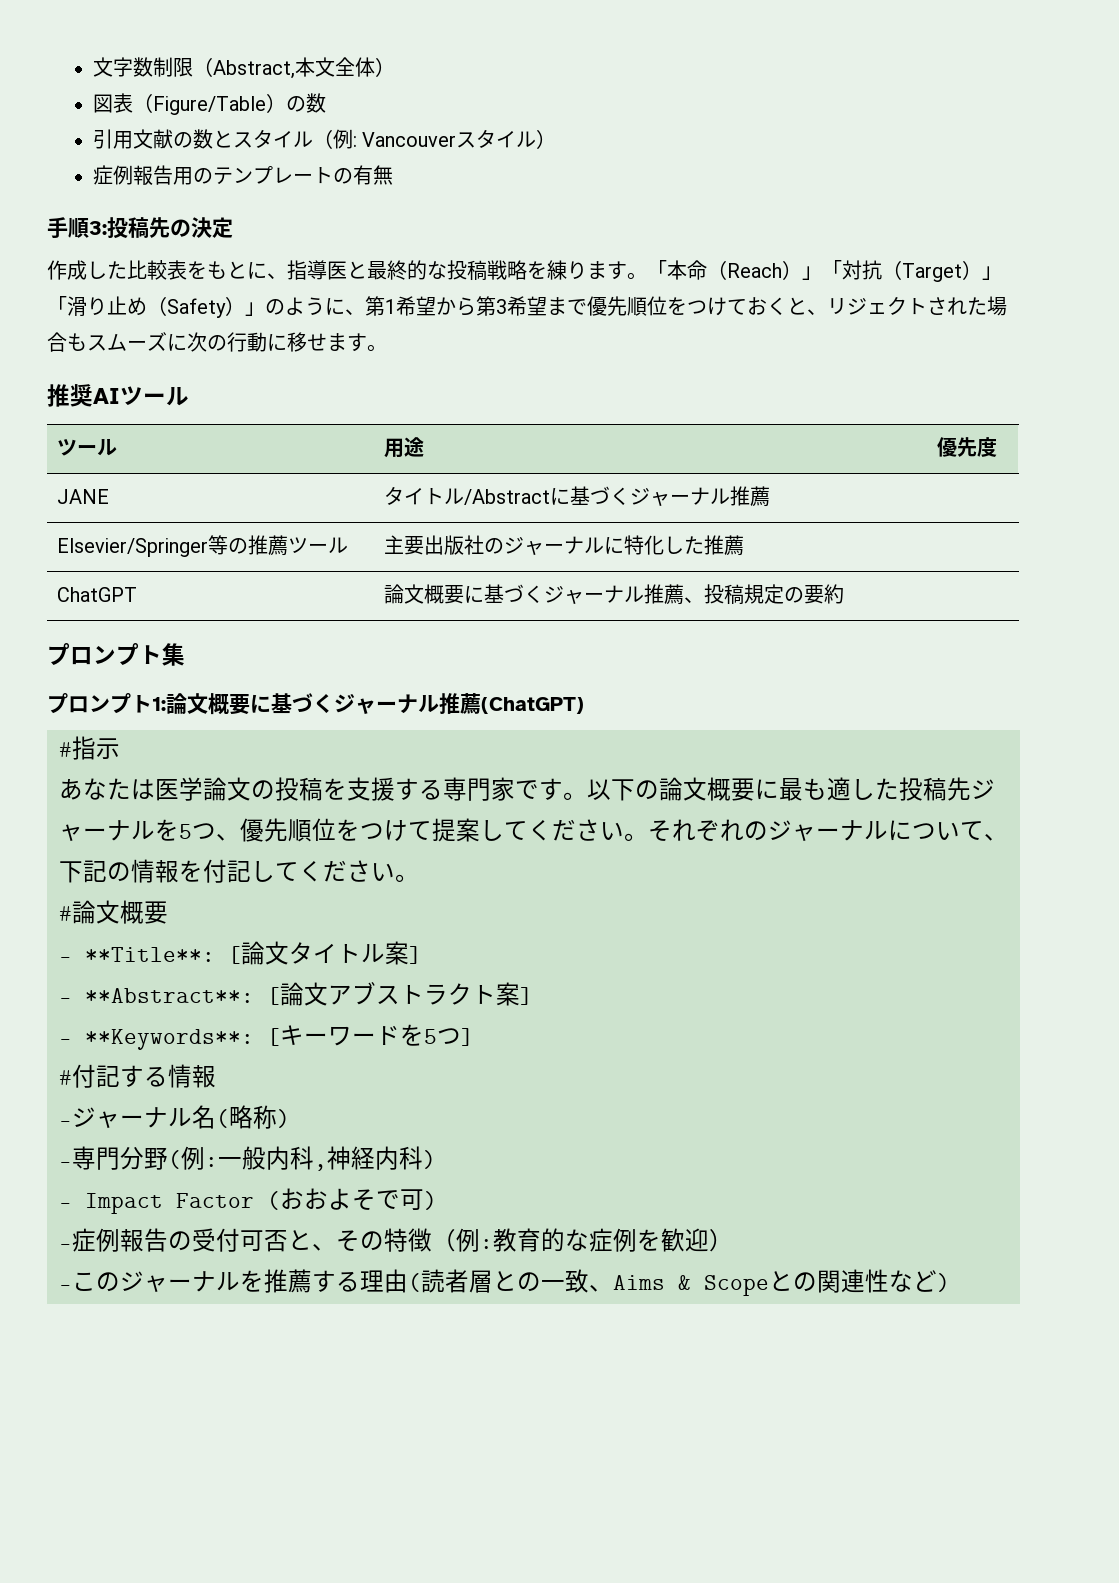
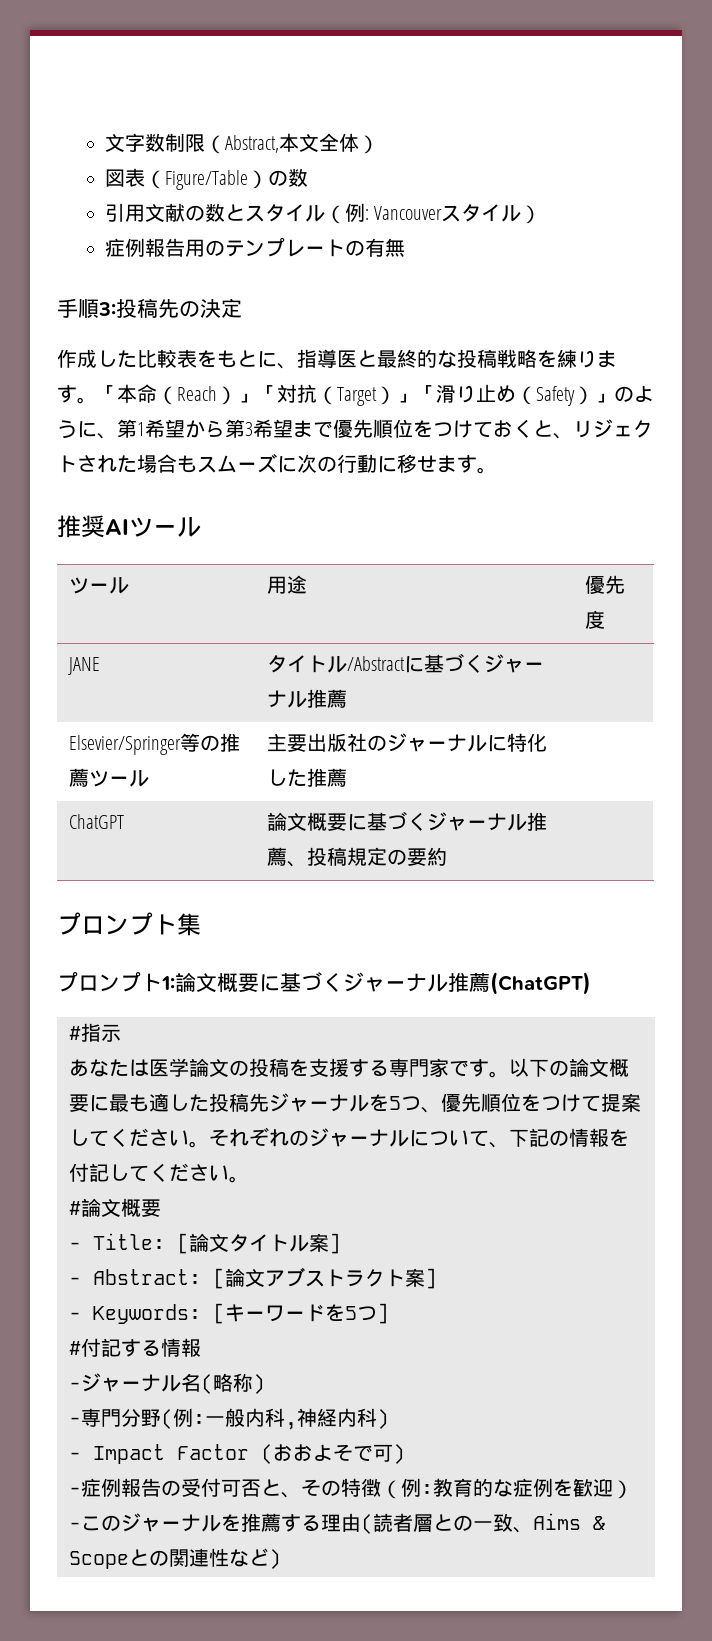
- - **Title**: [論文タイトル案]
+ - Title: [論文タイトル案]
- - **Abstract**: [論文アブストラクト案]
+ - Abstract: [論文アブストラクト案]
- - **Keywords**: [キーワードを5つ]
+ - Keywords: [キーワードを5つ]

